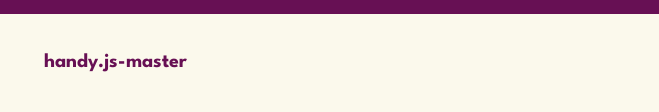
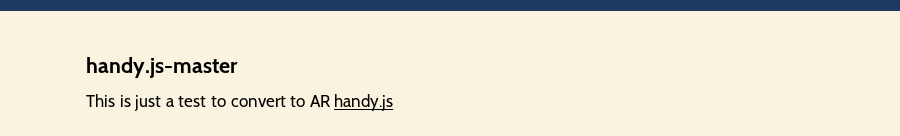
+ This is just a test to convert to AR handy.js

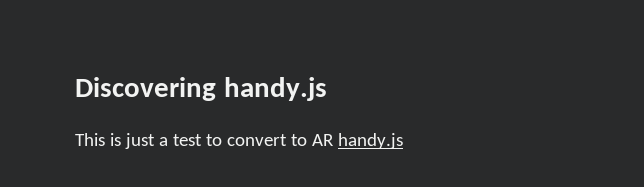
- handy.js-master
+ Discovering handy.js

